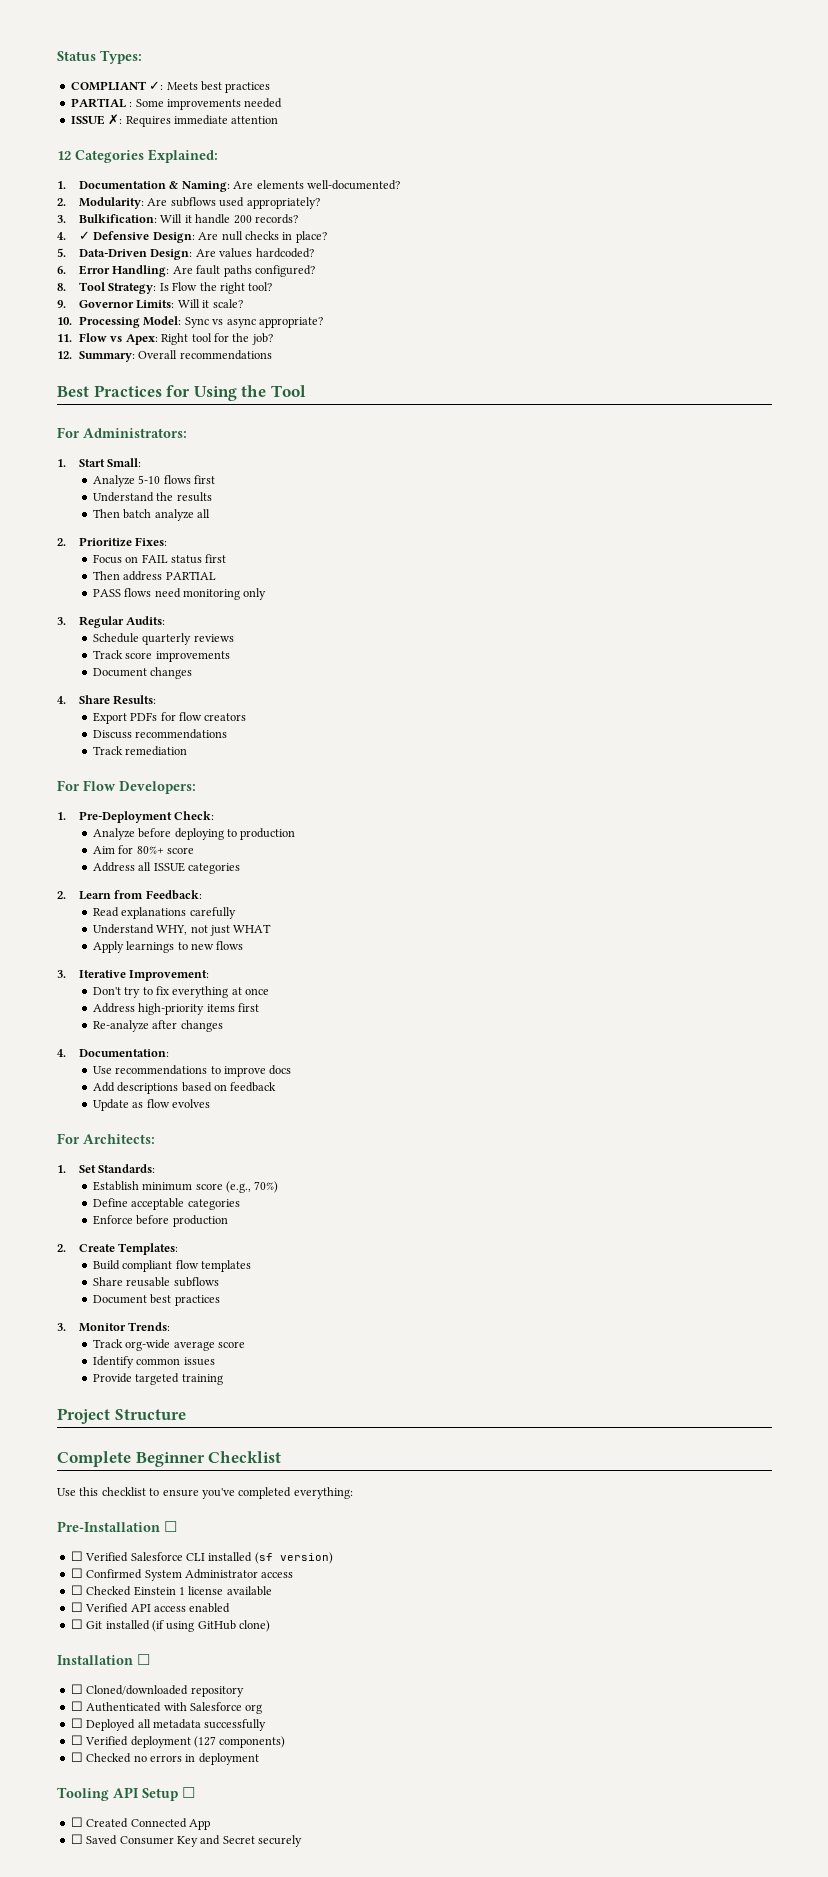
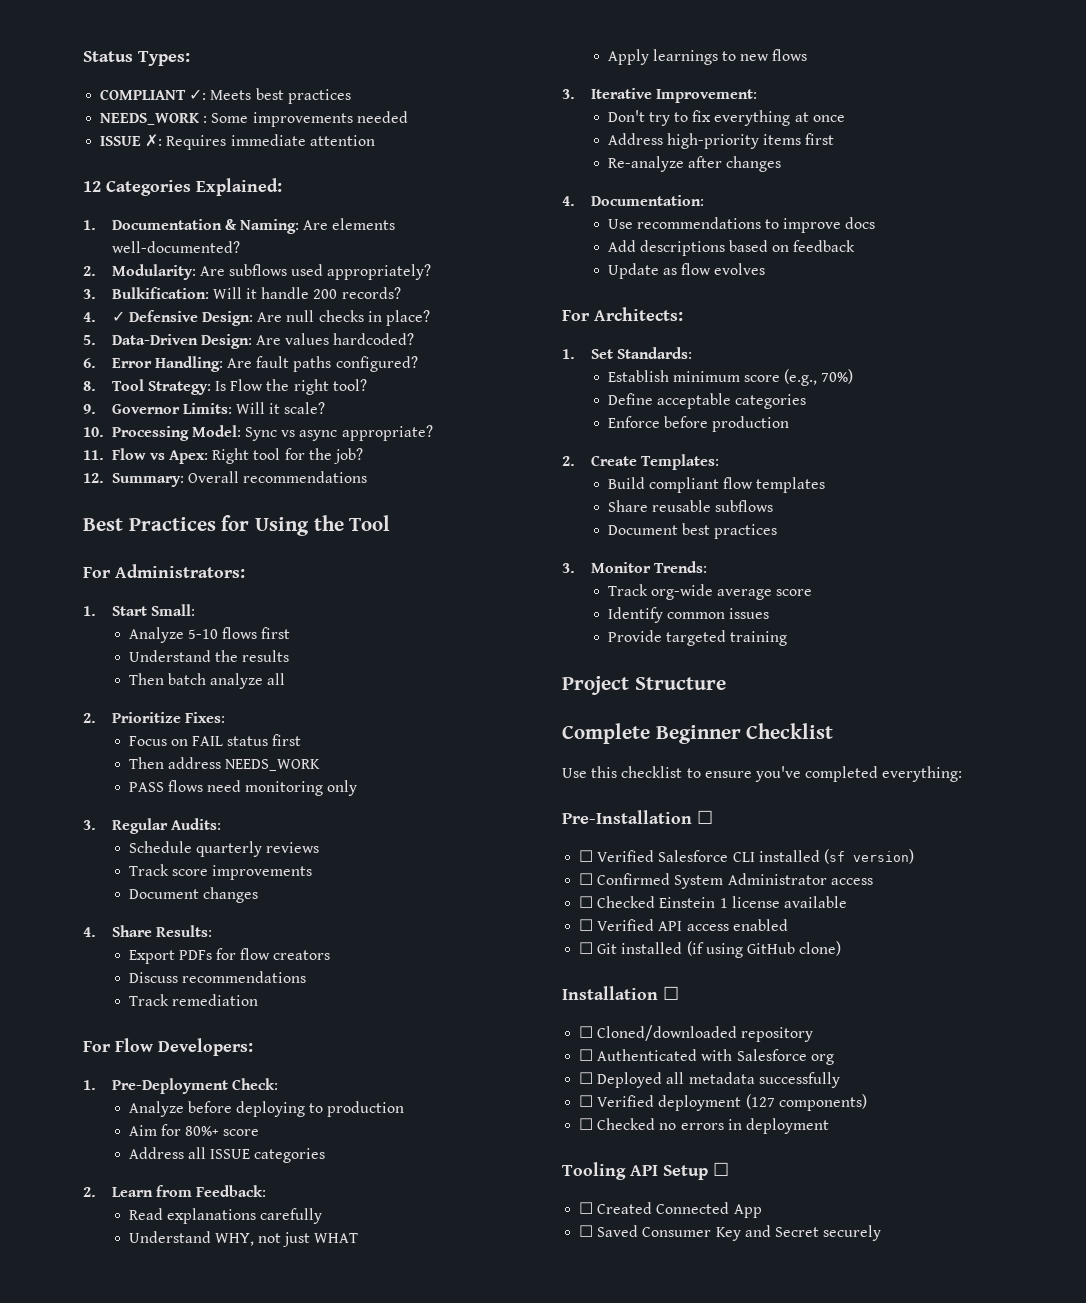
- PARTIAL : Some improvements needed
+ NEEDS_WORK : Some improvements needed
- Then address PARTIAL
+ Then address NEEDS_WORK

